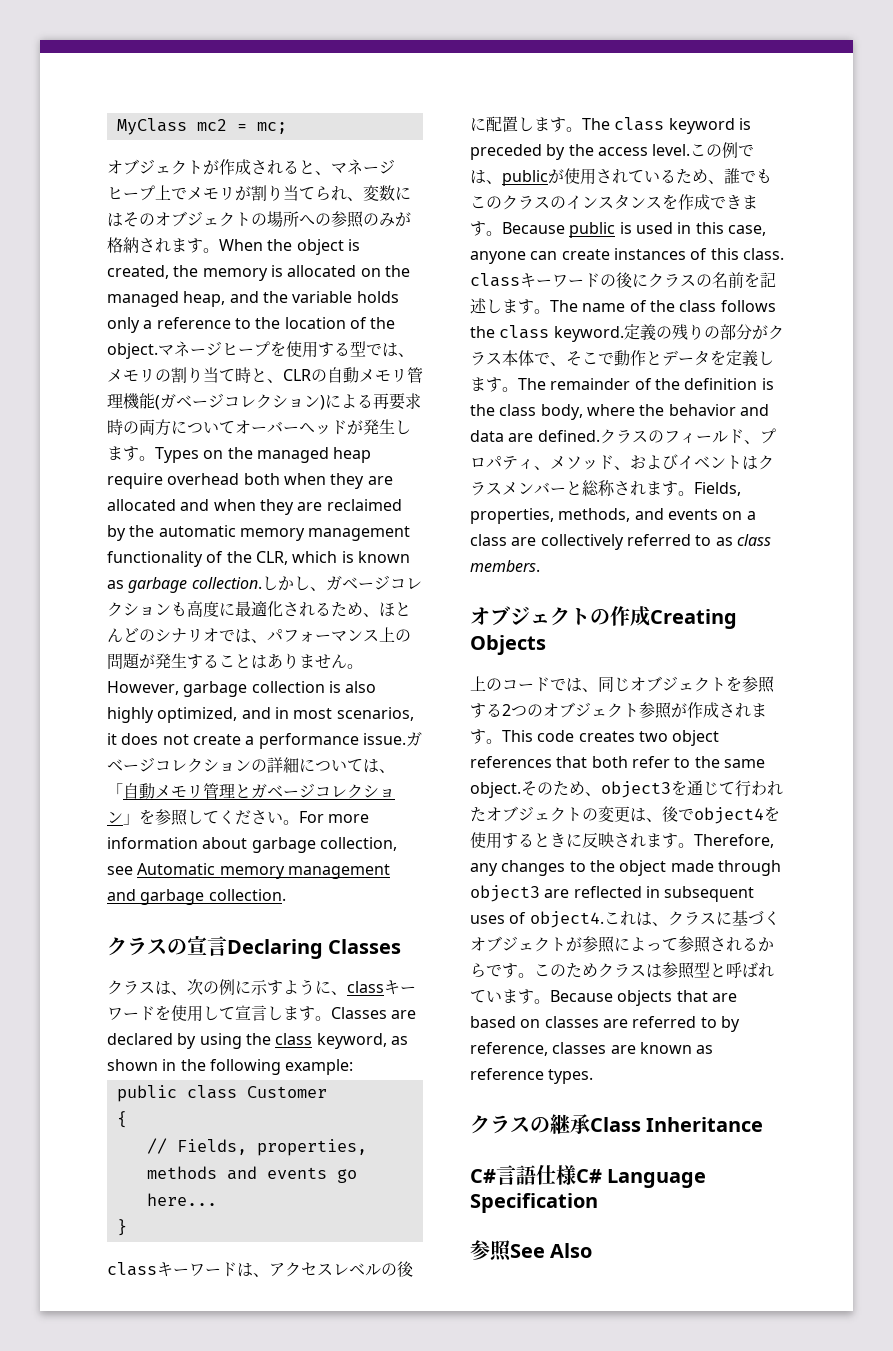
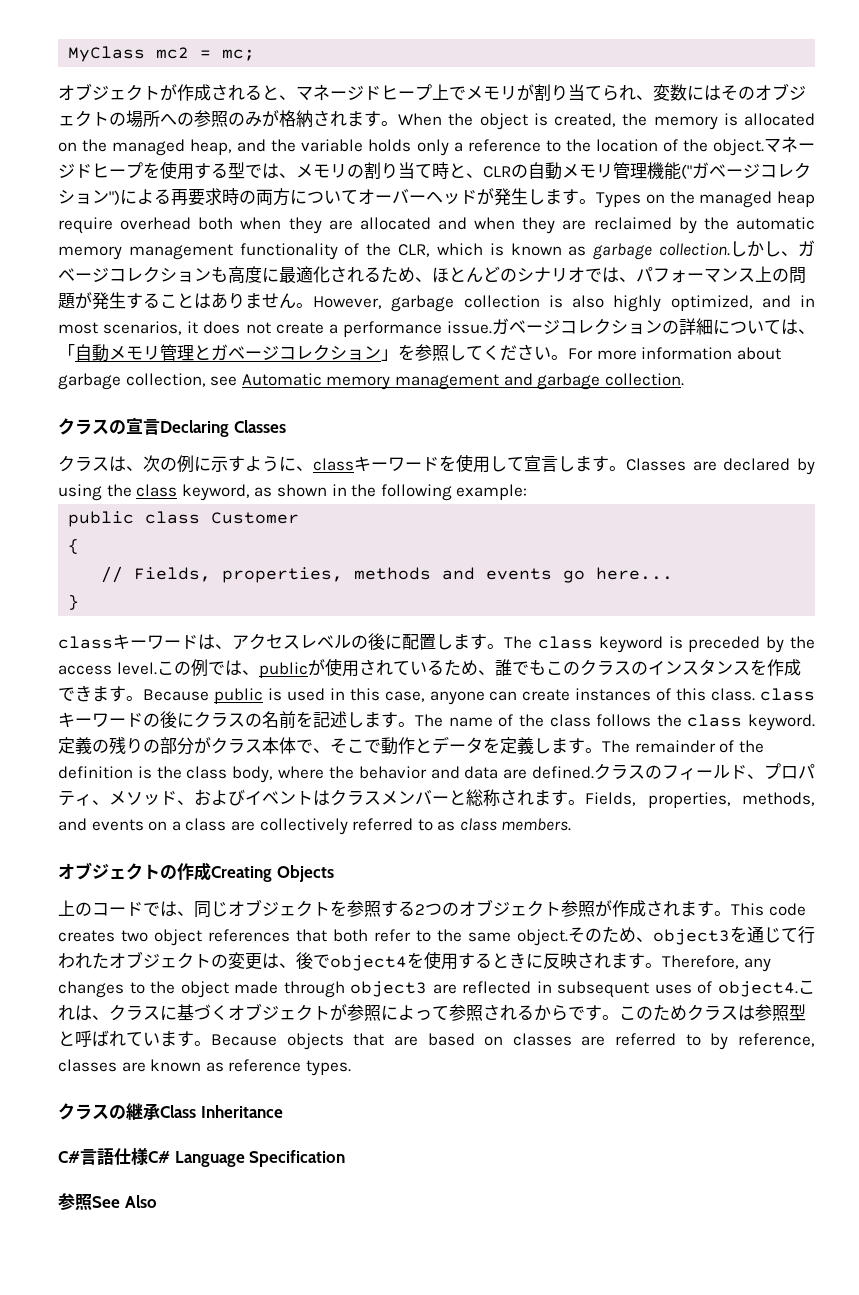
- オブジェクトが作成されると、マネージヒープ上でメモリが割り当てられ、変数にはそのオブジェクトの場所への参照のみが格納されます。
+ オブジェクトが作成されると、マネージドヒープ上でメモリが割り当てられ、変数にはそのオブジェクトの場所への参照のみが格納されます。
- マネージヒープを使用する型では、メモリの割り当て時と、CLRの自動メモリ管理機能(ガベージコレクション)による再要求時の両方についてオーバーヘッドが発生します。
+ マネージドヒープを使用する型では、メモリの割り当て時と、CLRの自動メモリ管理機能("ガベージコレクション")による再要求時の両方についてオーバーヘッドが発生します。

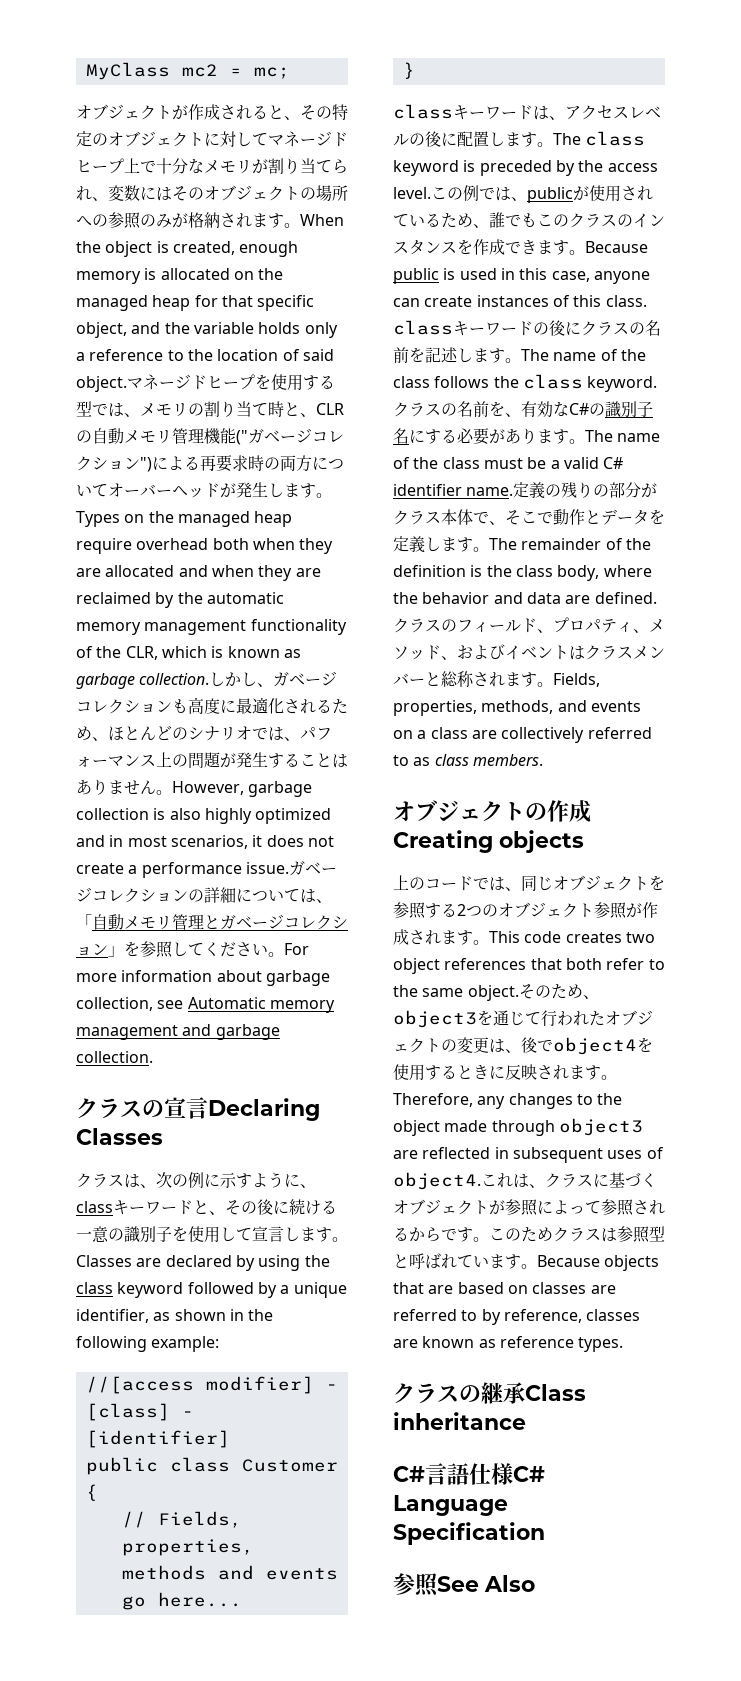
- オブジェクトが作成されると、マネージドヒープ上でメモリが割り当てられ、変数にはそのオブジェクトの場所への参照のみが格納されます。
+ オブジェクトが作成されると、その特定のオブジェクトに対してマネージドヒープ上で十分なメモリが割り当てられ、変数にはそのオブジェクトの場所への参照のみが格納されます。
- When the object is created, the memory is allocated on the managed heap, and the variable holds only a reference to the location of the object.
+ When the object is created, enough memory is allocated on the managed heap for that specific object, and the variable holds only a reference to the location of said object.
- However, garbage collection is also highly optimized, and in most scenarios, it does not create a performance issue.
+ However, garbage collection is also highly optimized and in most scenarios, it does not create a performance issue.
- クラスは、次の例に示すように、classキーワードを使用して宣言します。
+ クラスは、次の例に示すように、classキーワードと、その後に続ける一意の識別子を使用して宣言します。
- Classes are declared by using the class keyword, as shown in the following example:
+ Classes are declared by using the class keyword followed by a unique identifier, as shown in the following example:
+ //[access modifier] - [class] - [identifier]
+ クラスの名前を、有効なC#の識別子名にする必要があります。The name of the class must be a valid C# identifier name.
- オブジェクトの作成Creating Objects
+ オブジェクトの作成Creating objects
- クラスの継承Class Inheritance
+ クラスの継承Class inheritance

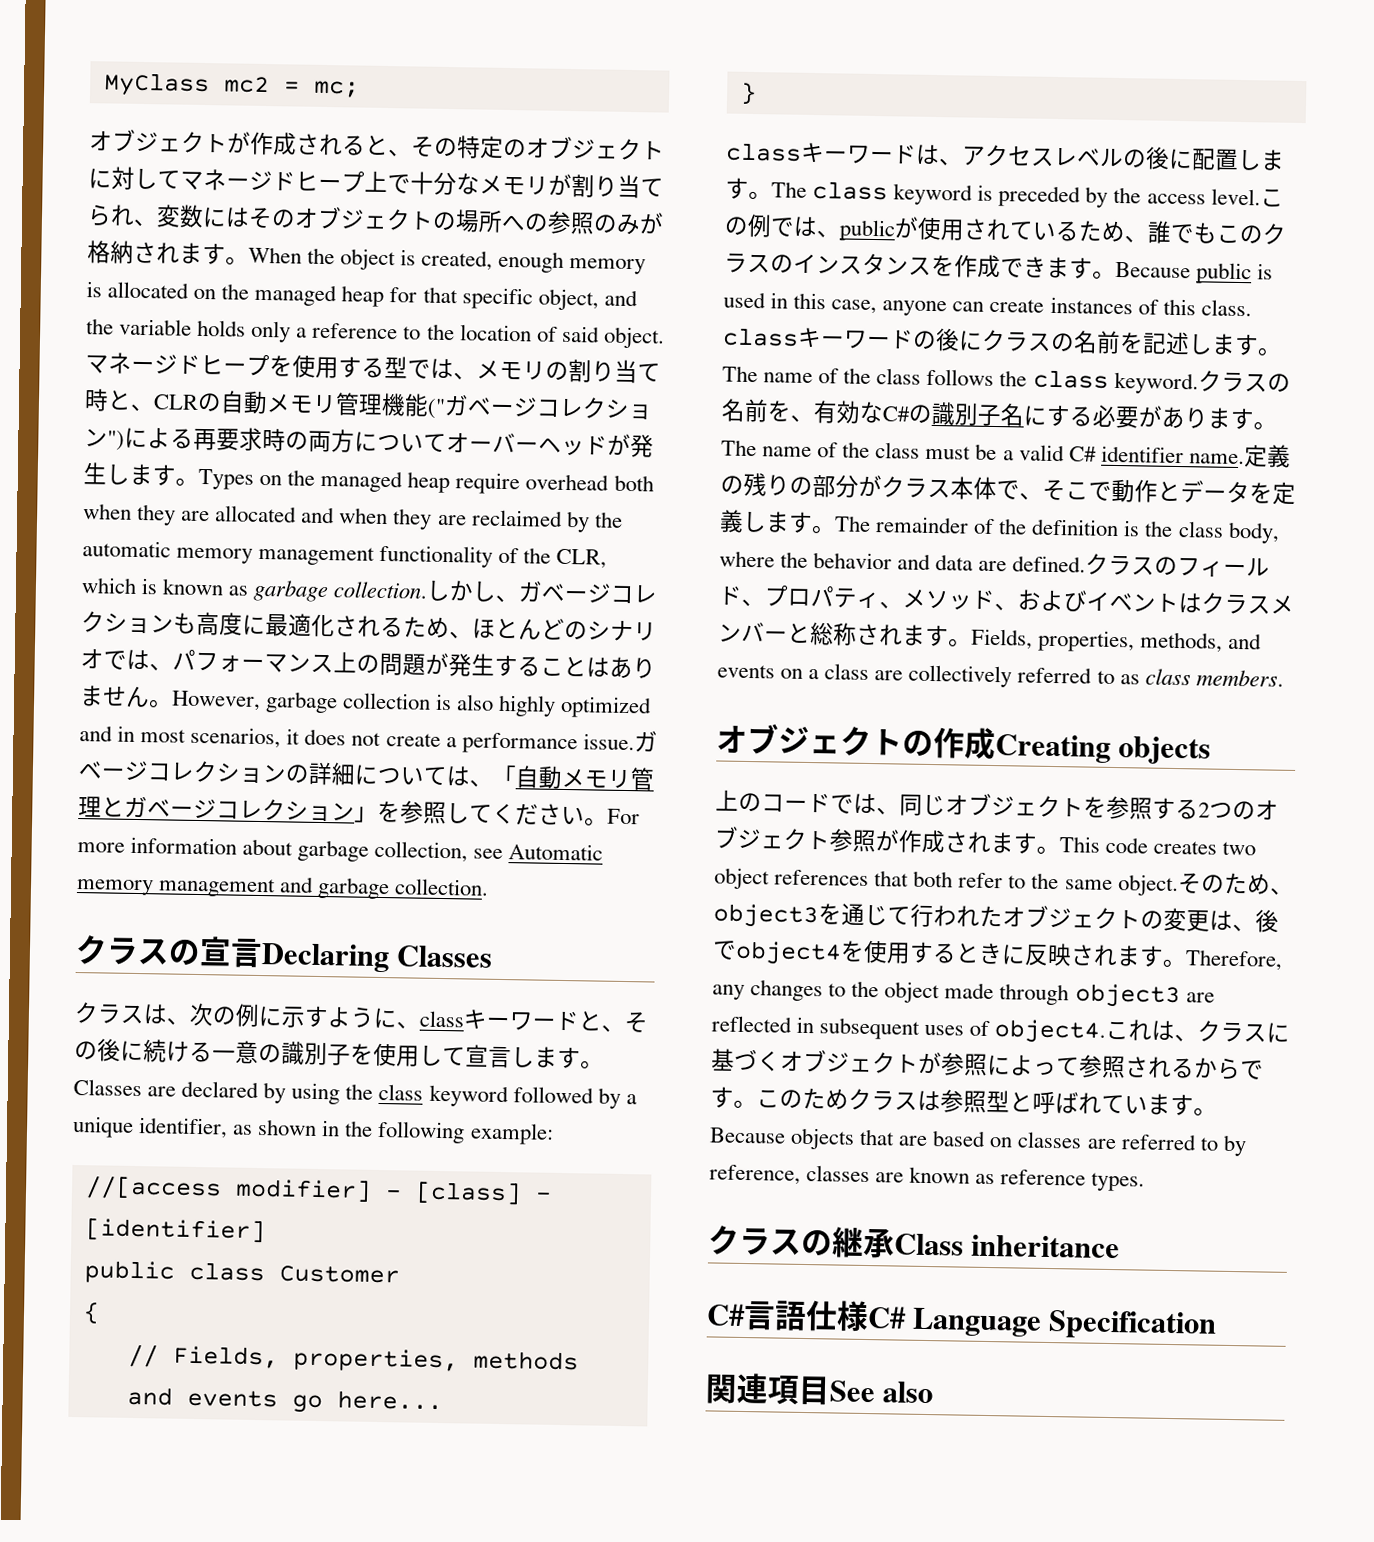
- 参照See Also
+ 関連項目See also

